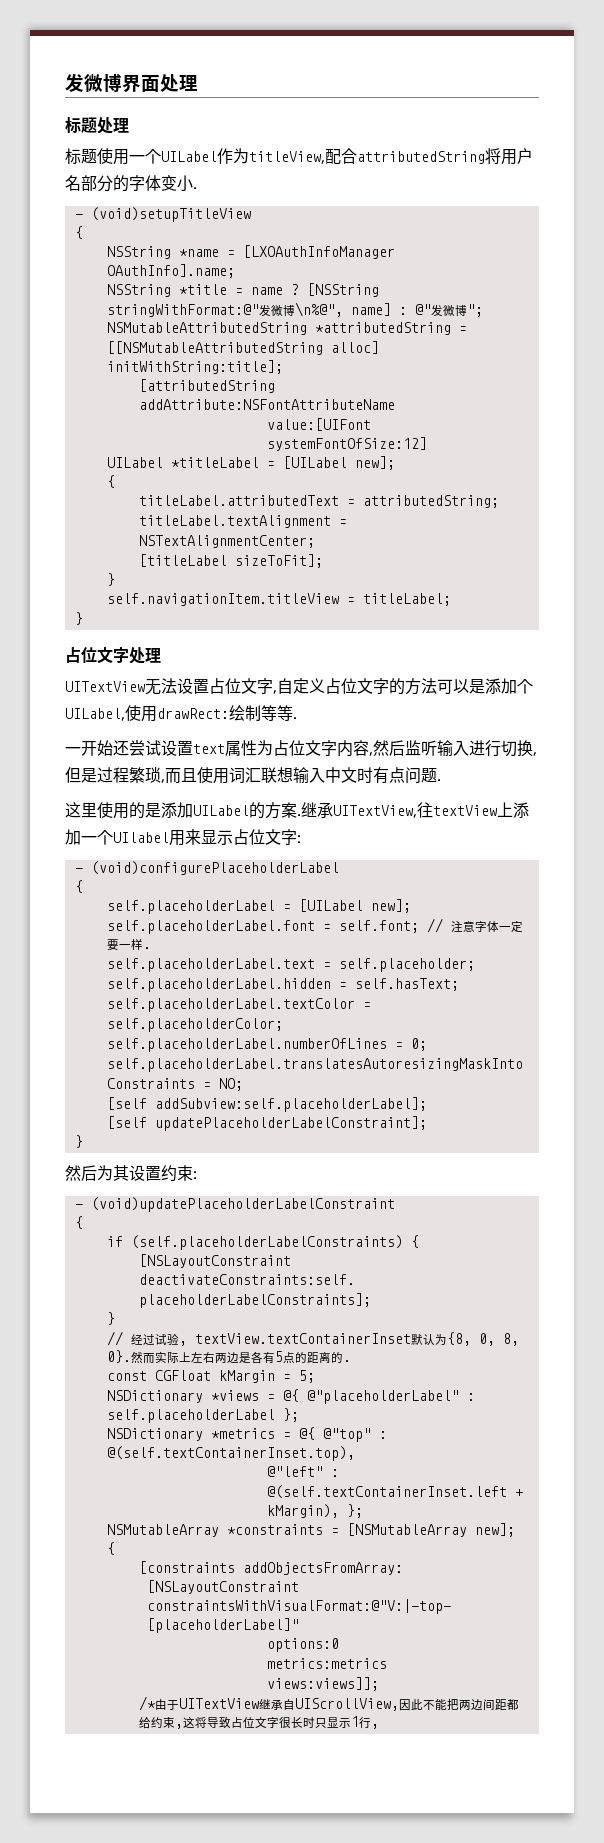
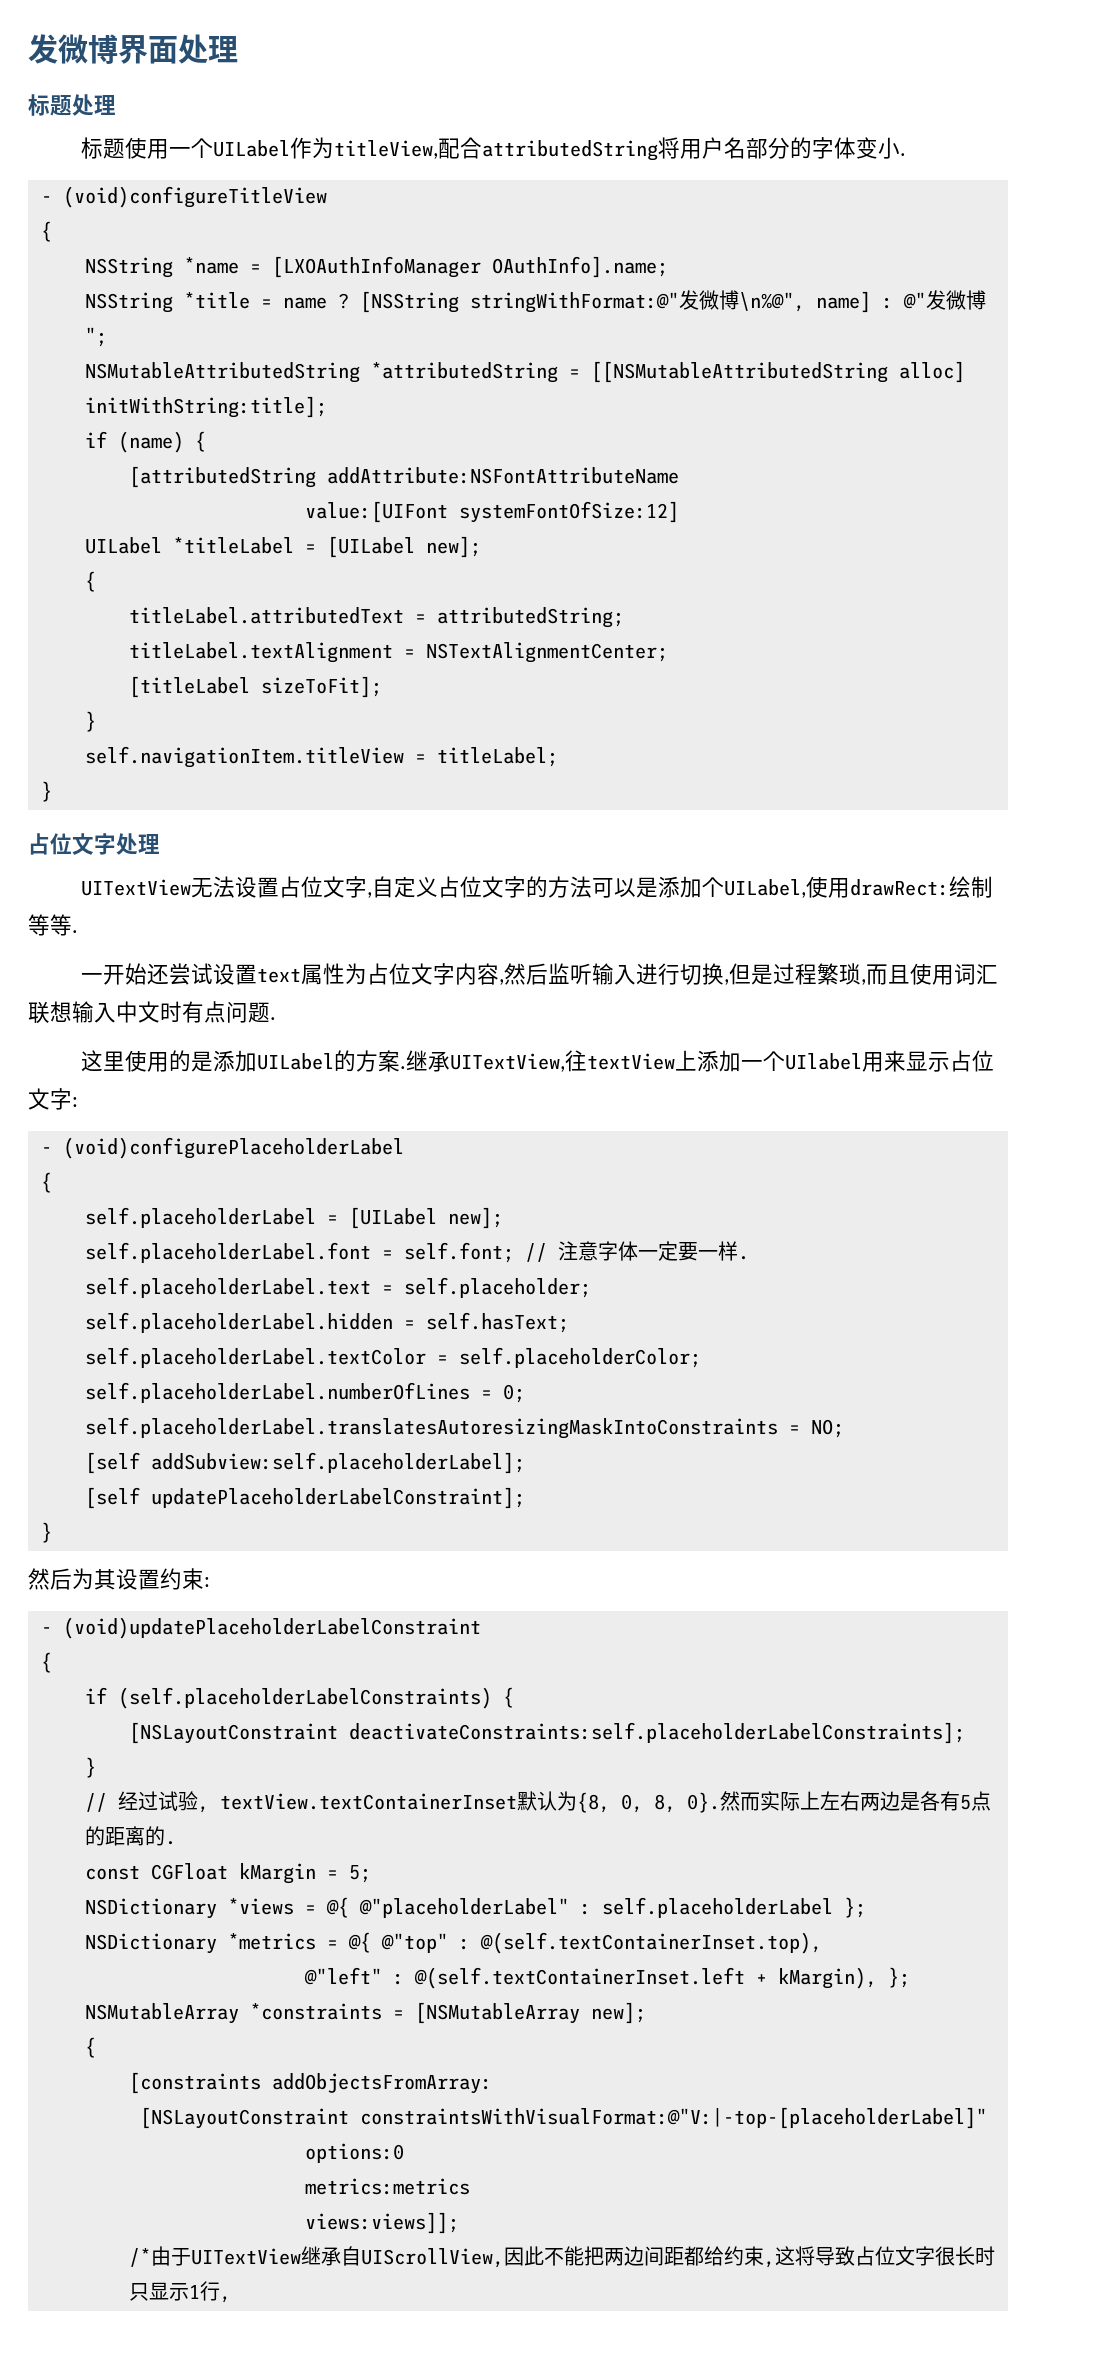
- - (void)setupTitleView
+ - (void)configureTitleView
+ if (name) {

